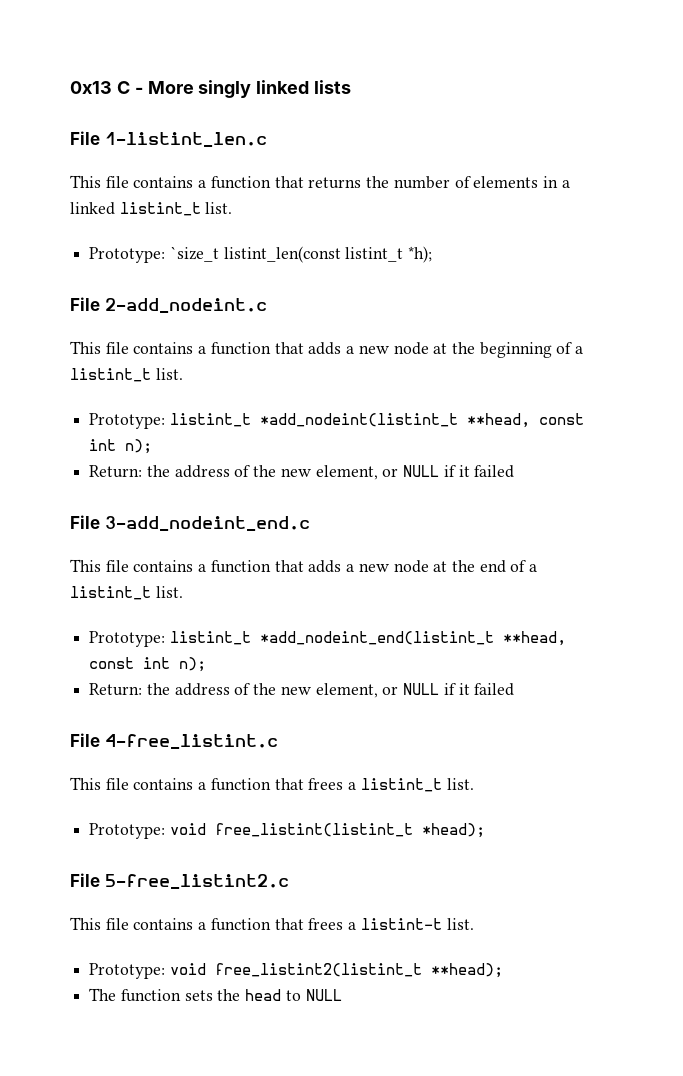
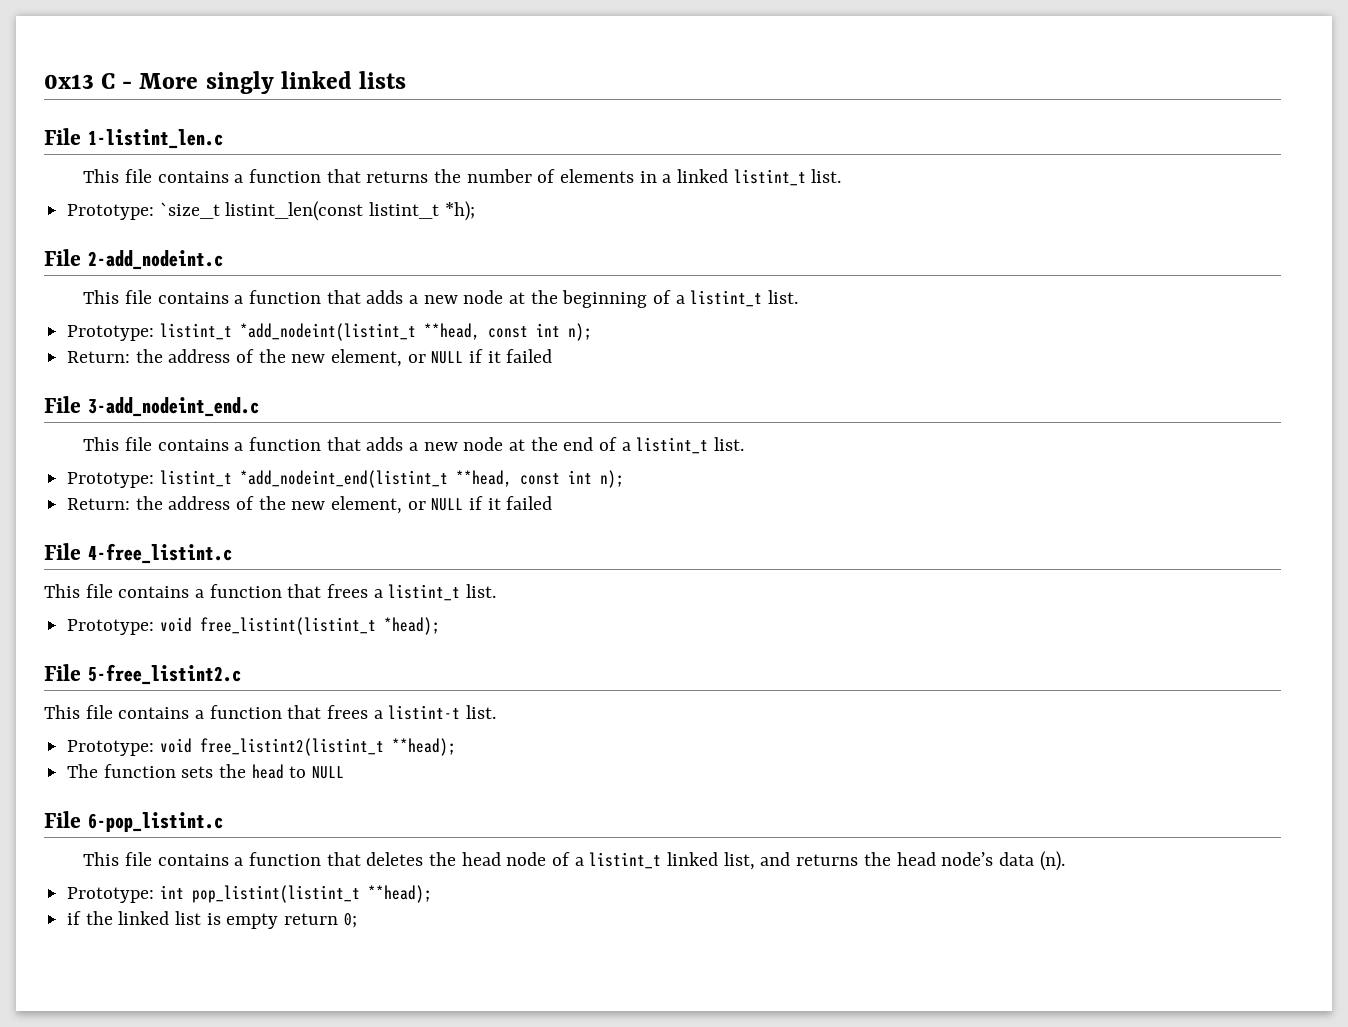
+ File 6-pop_listint.c
+ This file contains a function that deletes the head node of a listint_t linked list, and returns the head node’s data (n).
+ Prototype: int pop_listint(listint_t **head);
+ if the linked list is empty return 0;

